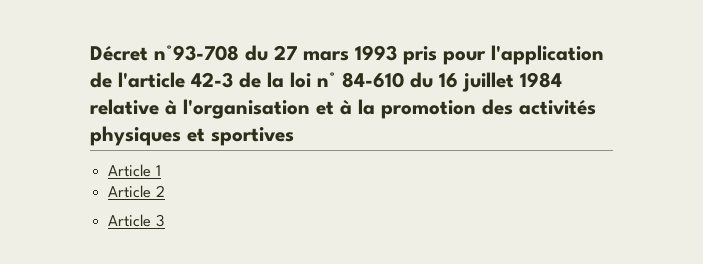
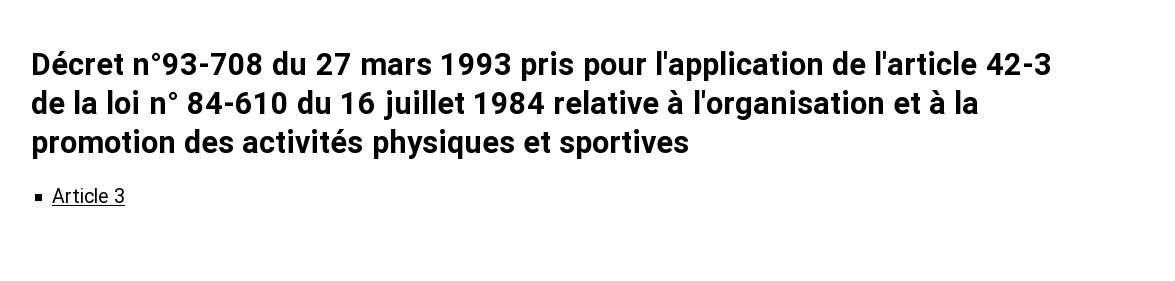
- Article 1
- Article 2

